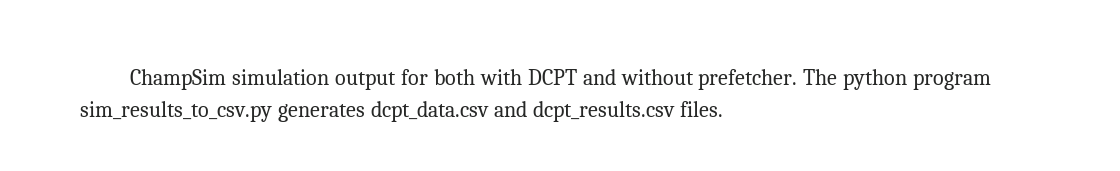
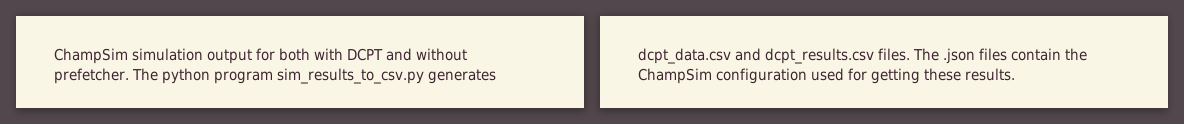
+ The .json files contain the ChampSim configuration used for getting these results.

